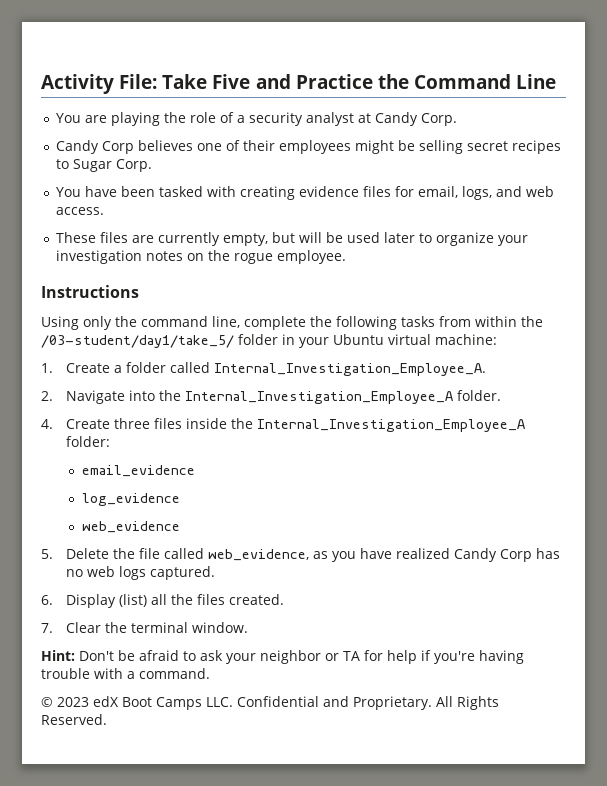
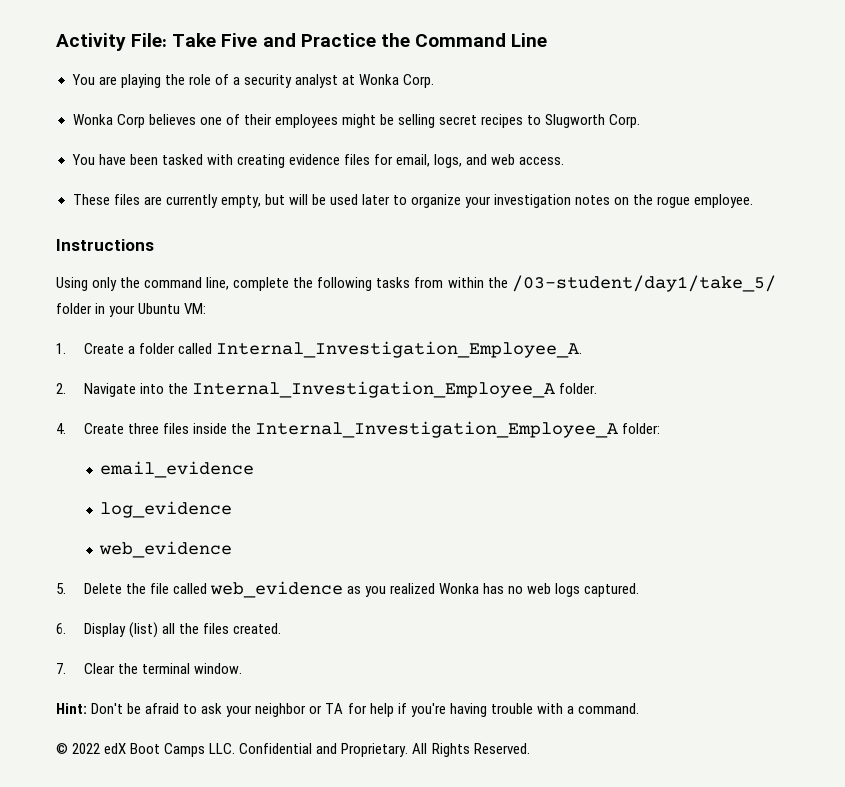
- You are playing the role of a security analyst at Candy Corp.
- Candy Corp believes one of their employees might be selling secret recipes to Sugar Corp.
+ You are playing the role of a security analyst at Wonka Corp.
+ Wonka Corp believes one of their employees might be selling secret recipes to Slugworth Corp.
- Using only the command line, complete the following tasks from within the /03-student/day1/take_5/ folder in your Ubuntu virtual machine:
+ Using only the command line, complete the following tasks from within the /03-student/day1/take_5/ folder in your Ubuntu VM:
- 5. Delete the file called web_evidence, as you have realized Candy Corp has no web logs captured.
+ 5. Delete the file called web_evidence as you realized Wonka has no web logs captured.
- © 2023 edX Boot Camps LLC. Confidential and Proprietary.
+ © 2022 edX Boot Camps LLC. Confidential and Proprietary.

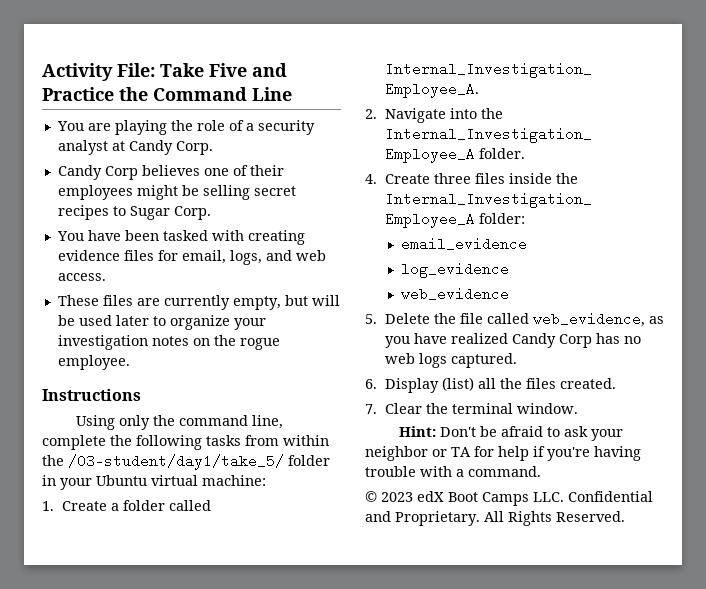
- You are playing the role of a security analyst at Wonka Corp.
- Wonka Corp believes one of their employees might be selling secret recipes to Slugworth Corp.
+ You are playing the role of a security analyst at Candy Corp.
+ Candy Corp believes one of their employees might be selling secret recipes to Sugar Corp.
- Using only the command line, complete the following tasks from within the /03-student/day1/take_5/ folder in your Ubuntu VM:
+ Using only the command line, complete the following tasks from within the /03-student/day1/take_5/ folder in your Ubuntu virtual machine:
- 5. Delete the file called web_evidence as you realized Wonka has no web logs captured.
+ 5. Delete the file called web_evidence, as you have realized Candy Corp has no web logs captured.
- © 2022 edX Boot Camps LLC. Confidential and Proprietary.
+ © 2023 edX Boot Camps LLC. Confidential and Proprietary.

